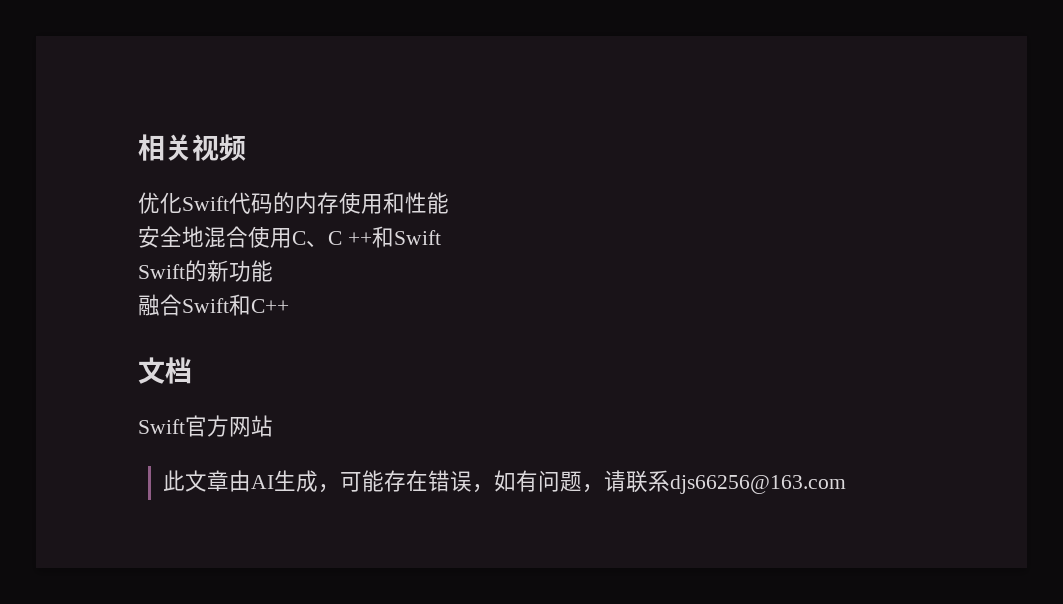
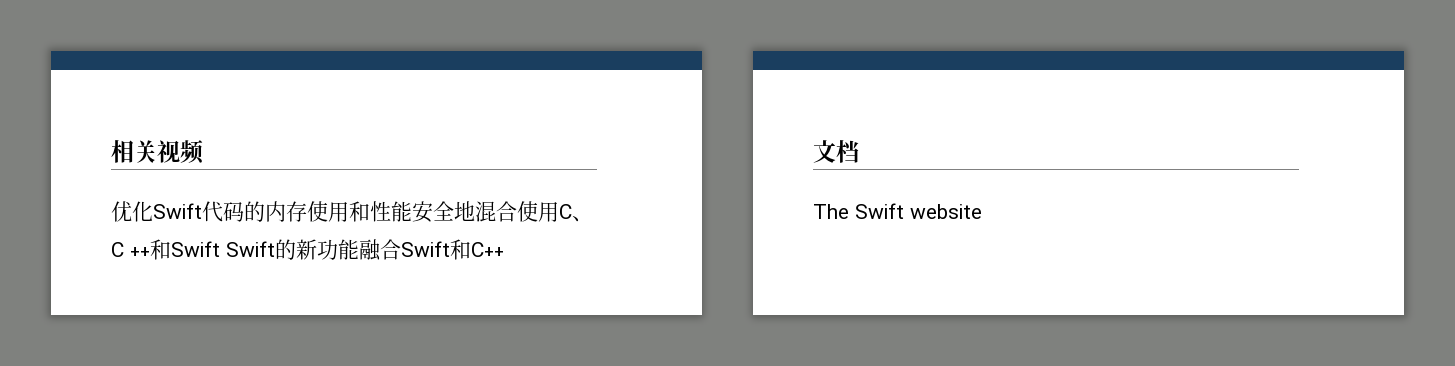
- 优化Swift代码的内存使用和性能
- 安全地混合使用C、C ++和Swift
- Swift的新功能
- 融合Swift和C++
+ 优化Swift代码的内存使用和性能安全地混合使用C、C ++和Swift Swift的新功能融合Swift和C++
- Swift官方网站
- 此文章由AI生成，可能存在错误，如有问题，请联系djs66256@163.com
+ The Swift website

